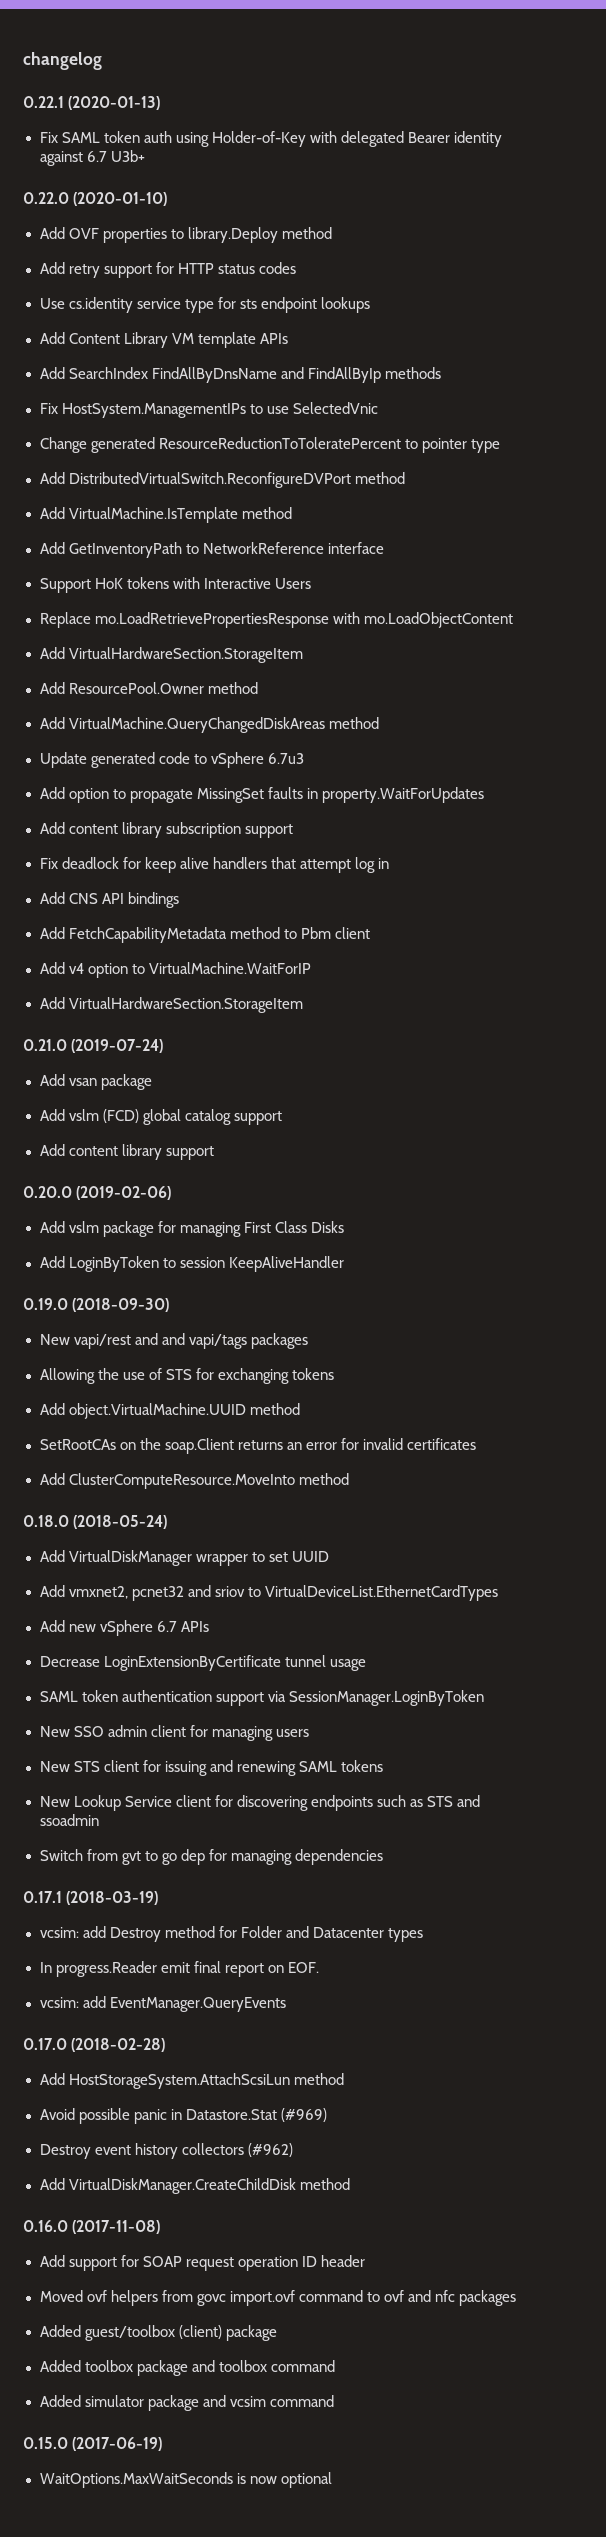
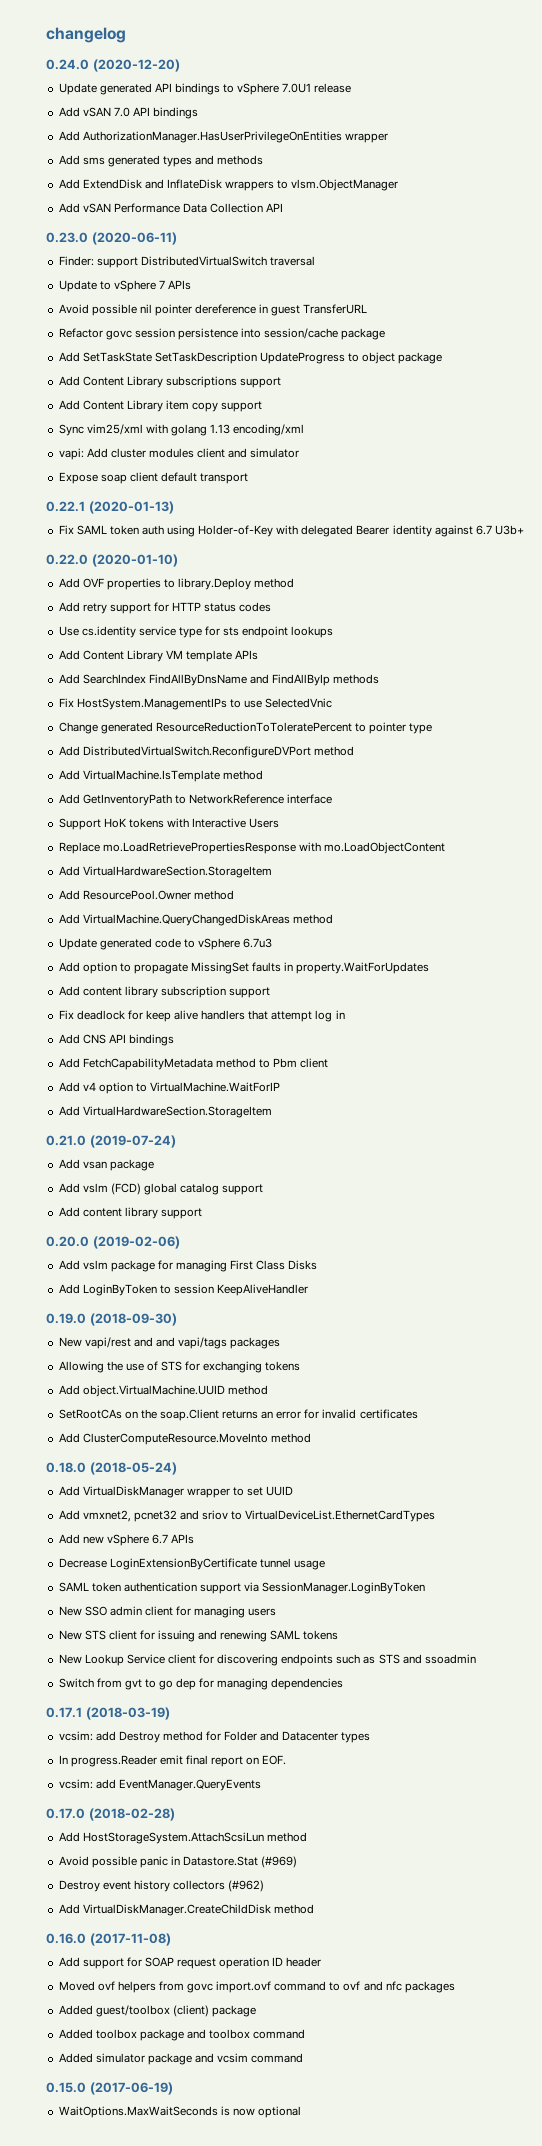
+ 0.24.0 (2020-12-20)
+ Update generated API bindings to vSphere 7.0U1 release
+ Add vSAN 7.0 API bindings
+ Add AuthorizationManager.HasUserPrivilegeOnEntities wrapper
+ Add sms generated types and methods
+ Add ExtendDisk and InflateDisk wrappers to vlsm.ObjectManager
+ Add vSAN Performance Data Collection API
+ 0.23.0 (2020-06-11)
+ Finder: support DistributedVirtualSwitch traversal
+ Update to vSphere 7 APIs
+ Avoid possible nil pointer dereference in guest TransferURL
+ Refactor govc session persistence into session/cache package
+ Add SetTaskState SetTaskDescription UpdateProgress to object package
+ Add Content Library subscriptions support
+ Add Content Library item copy support
+ Sync vim25/xml with golang 1.13 encoding/xml
+ vapi: Add cluster modules client and simulator
+ Expose soap client default transport

